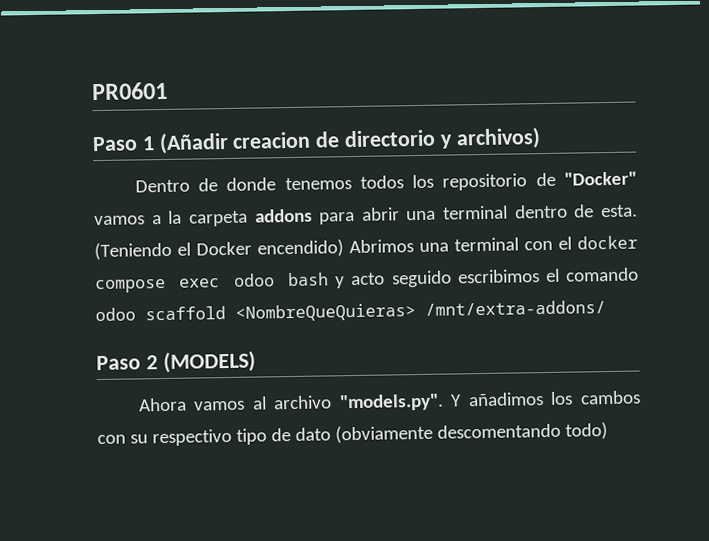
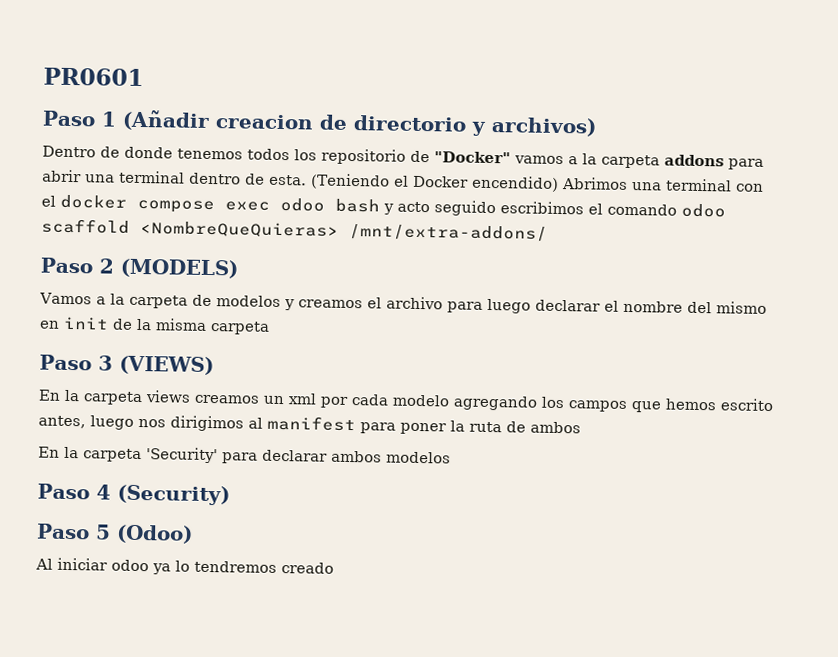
- Ahora vamos al archivo "models.py". Y añadimos los cambos con su respectivo tipo de dato (obviamente descomentando todo)
+ Vamos a la carpeta de modelos y creamos el archivo para luego declarar el nombre del mismo en init de la misma carpeta
+ Paso 3 (VIEWS)
+ En la carpeta views creamos un xml por cada modelo agregando los campos que hemos escrito antes, luego nos dirigimos al manifest para poner la ruta de ambos
+ En la carpeta 'Security' para declarar ambos modelos
+ Paso 4 (Security)
+ Paso 5 (Odoo)
+ Al iniciar odoo ya lo tendremos creado

